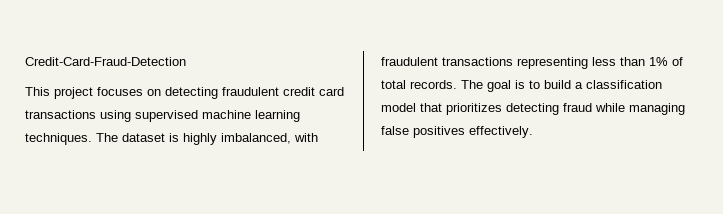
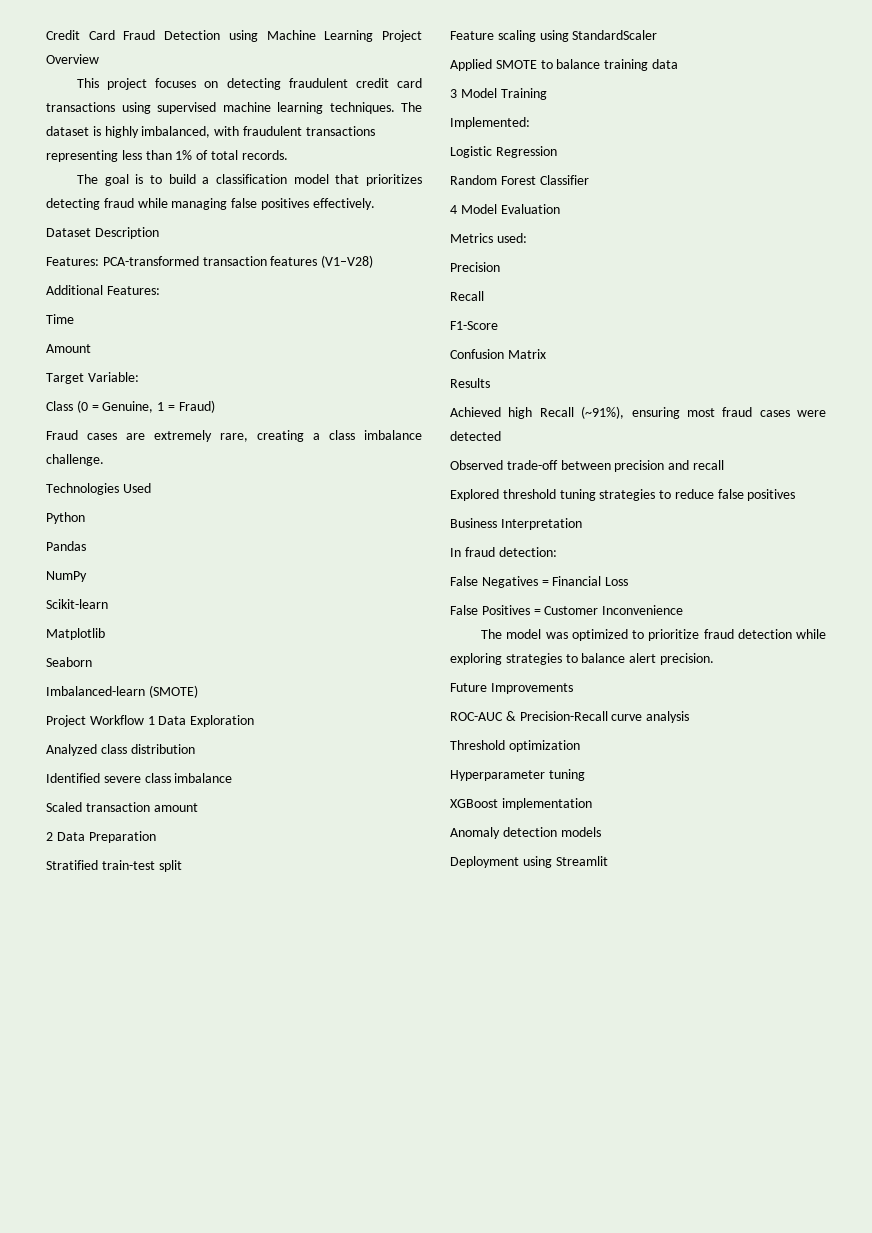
- Credit-Card-Fraud-Detection
+ Credit Card Fraud Detection using Machine Learning Project Overview
- The dataset is highly imbalanced, with fraudulent transactions representing less than 1% of total records. The goal is to build a classification model that prioritizes detecting fraud while managing false positives effectively.
+ The dataset is highly imbalanced, with fraudulent transactions representing less than 1% of total records.
+ The goal is to build a classification model that prioritizes detecting fraud while managing false positives effectively.
+ Dataset Description
+ Features: PCA-transformed transaction features (V1–V28)
+ Additional Features:
+ Time
+ Amount
+ Target Variable:
+ Class (0 = Genuine, 1 = Fraud)
+ Fraud cases are extremely rare, creating a class imbalance challenge.
+ Technologies Used
+ Python
+ Pandas
+ NumPy
+ Scikit-learn
+ Matplotlib
+ Seaborn
+ Imbalanced-learn (SMOTE)
+ Project Workflow 1 Data Exploration
+ Analyzed class distribution
+ Identified severe class imbalance
+ Scaled transaction amount
+ 2 Data Preparation
+ Stratified train-test split
+ Feature scaling using StandardScaler
+ Applied SMOTE to balance training data
+ 3 Model Training
+ Implemented:
+ Logistic Regression
+ Random Forest Classifier
+ 4 Model Evaluation
+ Metrics used:
+ Precision
+ Recall
+ F1-Score
+ Confusion Matrix
+ Results
+ Achieved high Recall (~91%), ensuring most fraud cases were detected
+ Observed trade-off between precision and recall
+ Explored threshold tuning strategies to reduce false positives
+ Business Interpretation
+ In fraud detection:
+ False Negatives = Financial Loss
+ False Positives = Customer Inconvenience
+ The model was optimized to prioritize fraud detection while exploring strategies to balance alert precision.
+ Future Improvements
+ ROC-AUC & Precision-Recall curve analysis
+ Threshold optimization
+ Hyperparameter tuning
+ XGBoost implementation
+ Anomaly detection models
+ Deployment using Streamlit

